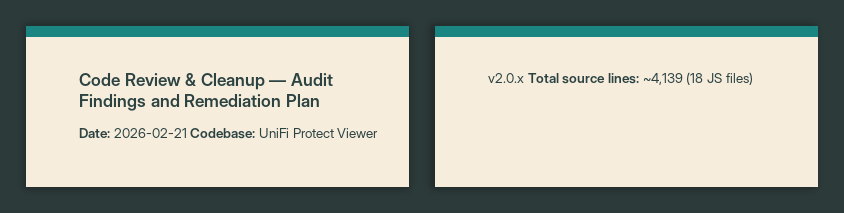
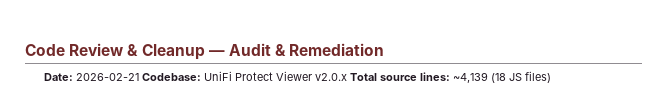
- Code Review & Cleanup — Audit Findings and Remediation Plan
+ Code Review & Cleanup — Audit & Remediation

